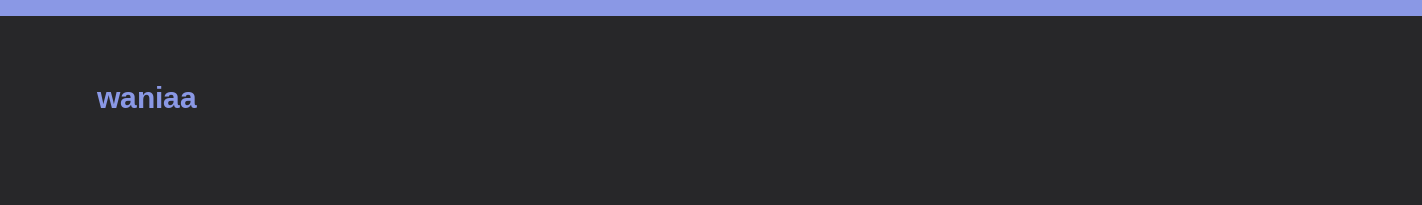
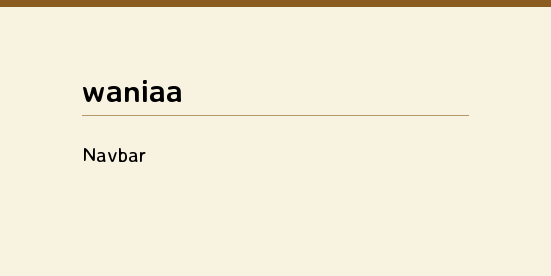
+ Navbar

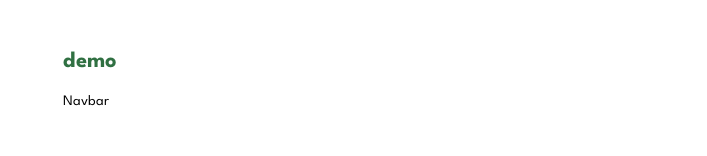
- waniaa
+ demo

